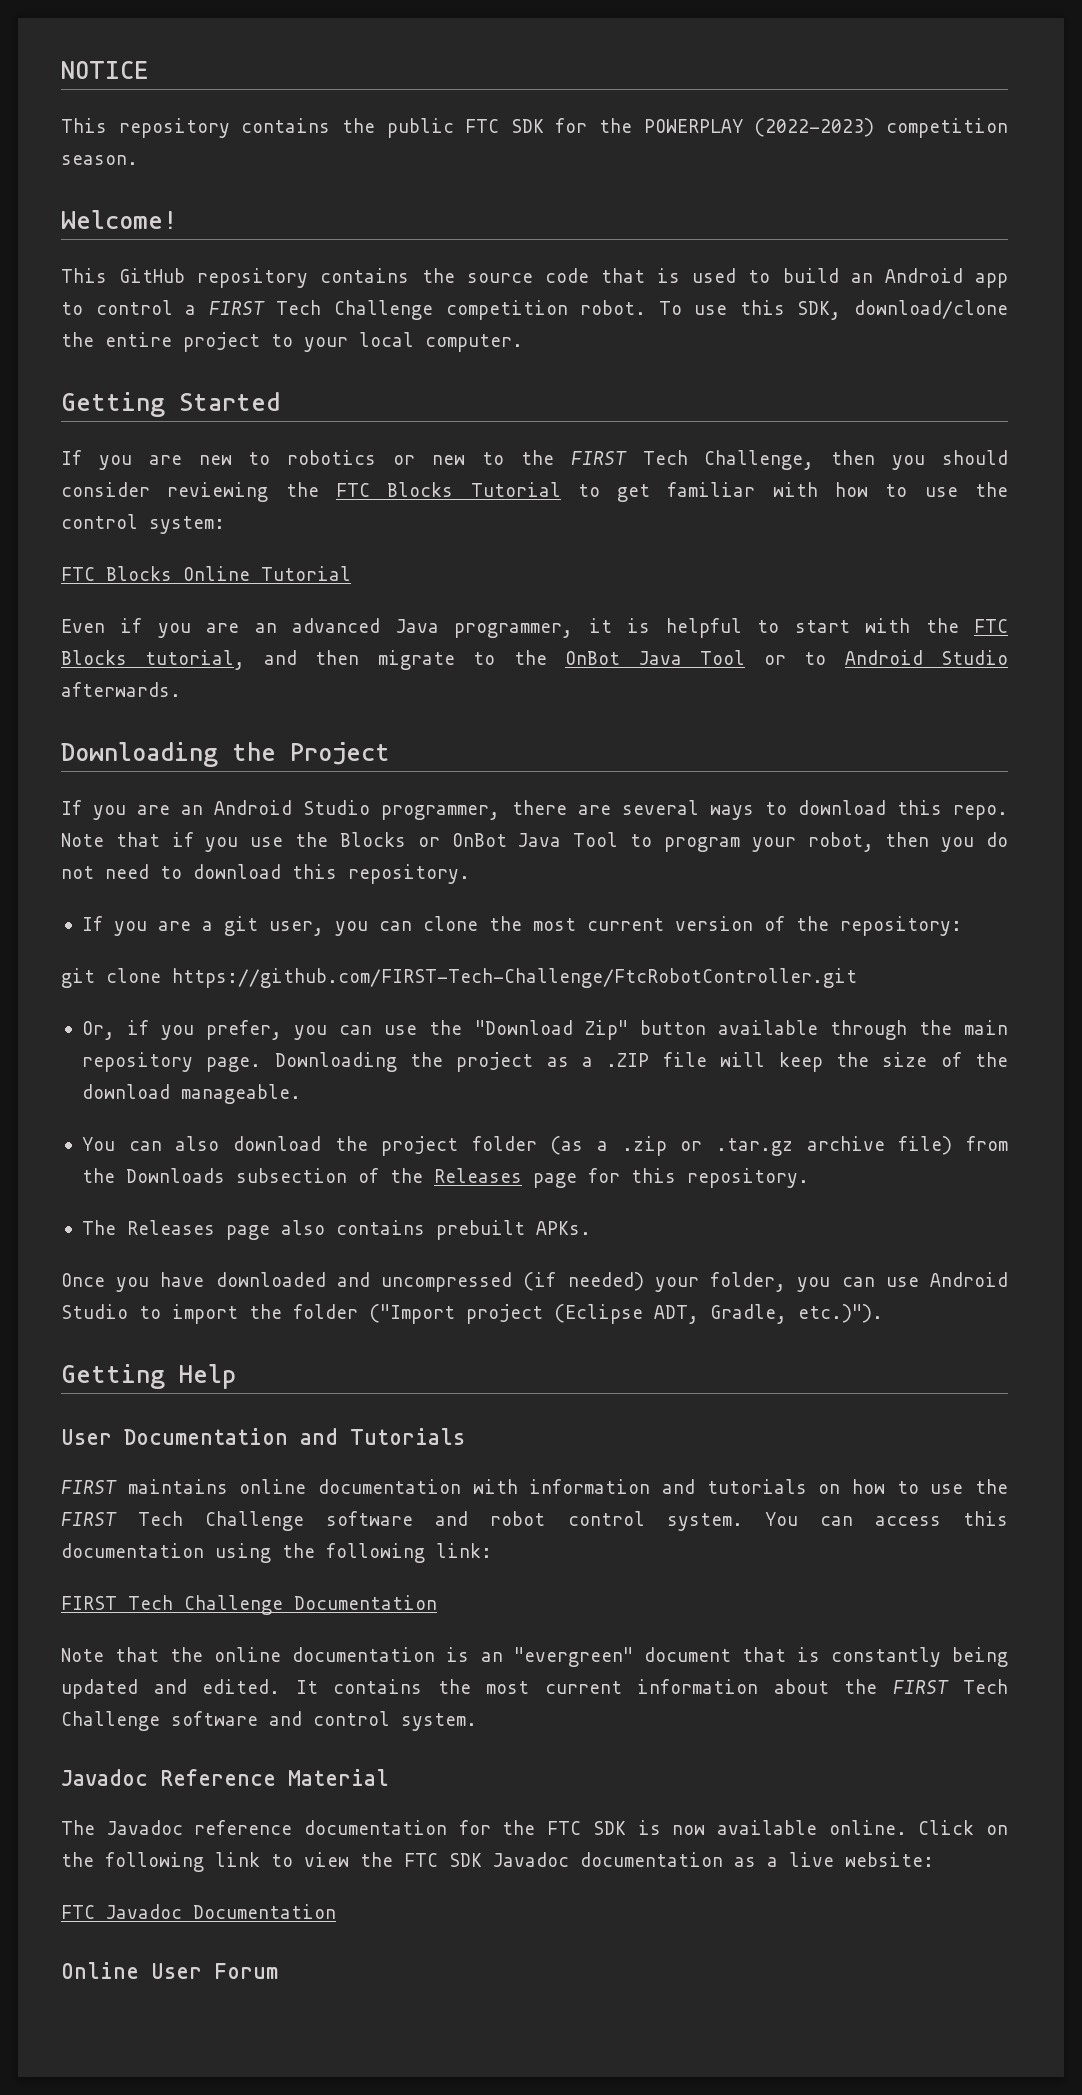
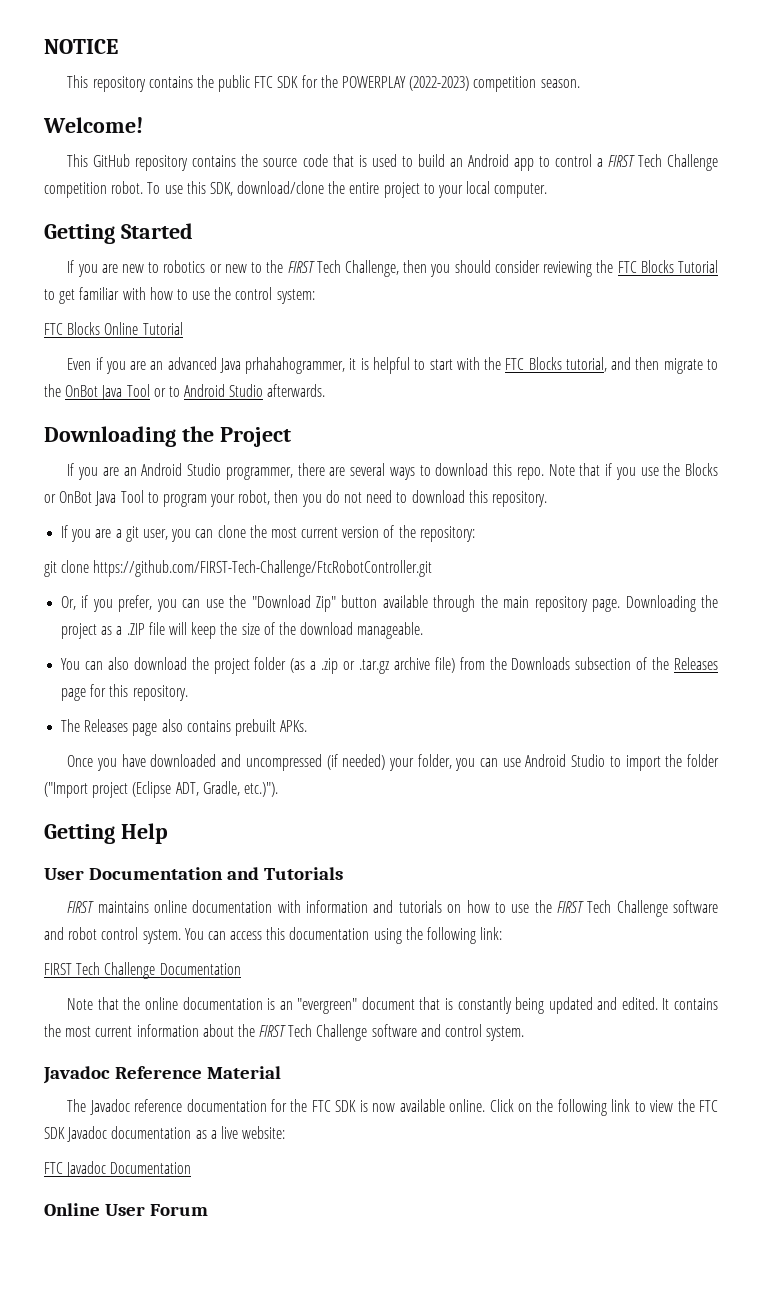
- Even if you are an advanced Java programmer, it is helpful to start with the FTC Blocks tutorial, and then migrate to the OnBot Java Tool or to Android Studio afterwards.
+ Even if you are an advanced Java prhahahogrammer, it is helpful to start with the FTC Blocks tutorial, and then migrate to the OnBot Java Tool or to Android Studio afterwards.

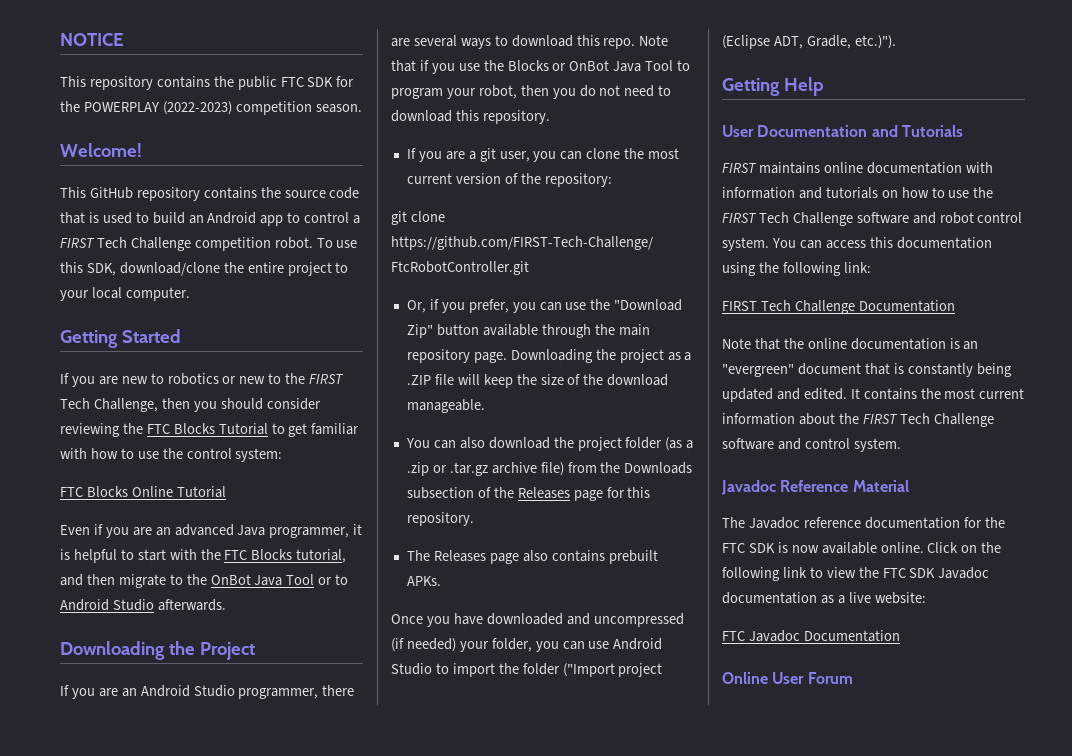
- Even if you are an advanced Java prhahahogrammer, it is helpful to start with the FTC Blocks tutorial, and then migrate to the OnBot Java Tool or to Android Studio afterwards.
+ Even if you are an advanced Java programmer, it is helpful to start with the FTC Blocks tutorial, and then migrate to the OnBot Java Tool or to Android Studio afterwards.

